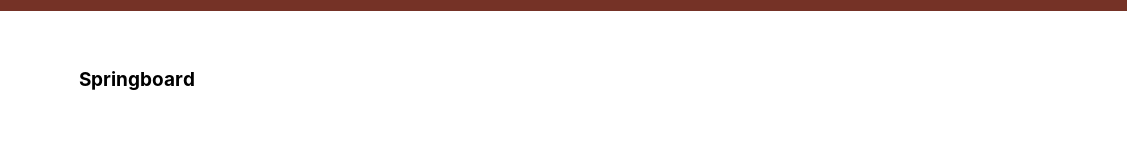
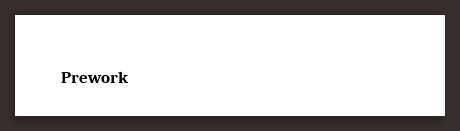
- Springboard
+ Prework

